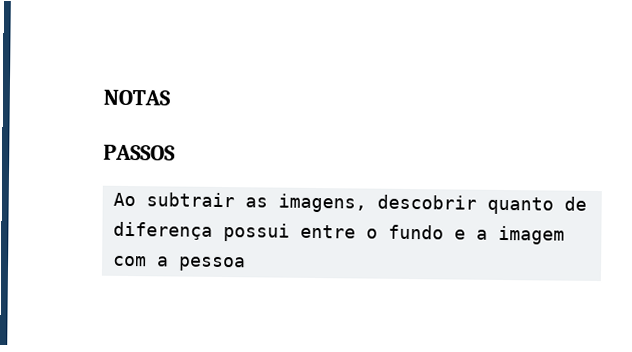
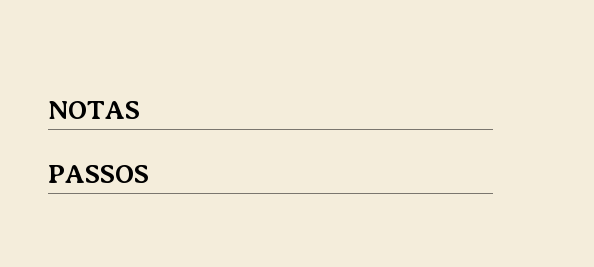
- Ao subtrair as imagens, descobrir quanto de diferença possui entre o fundo e a imagem com a pessoa

